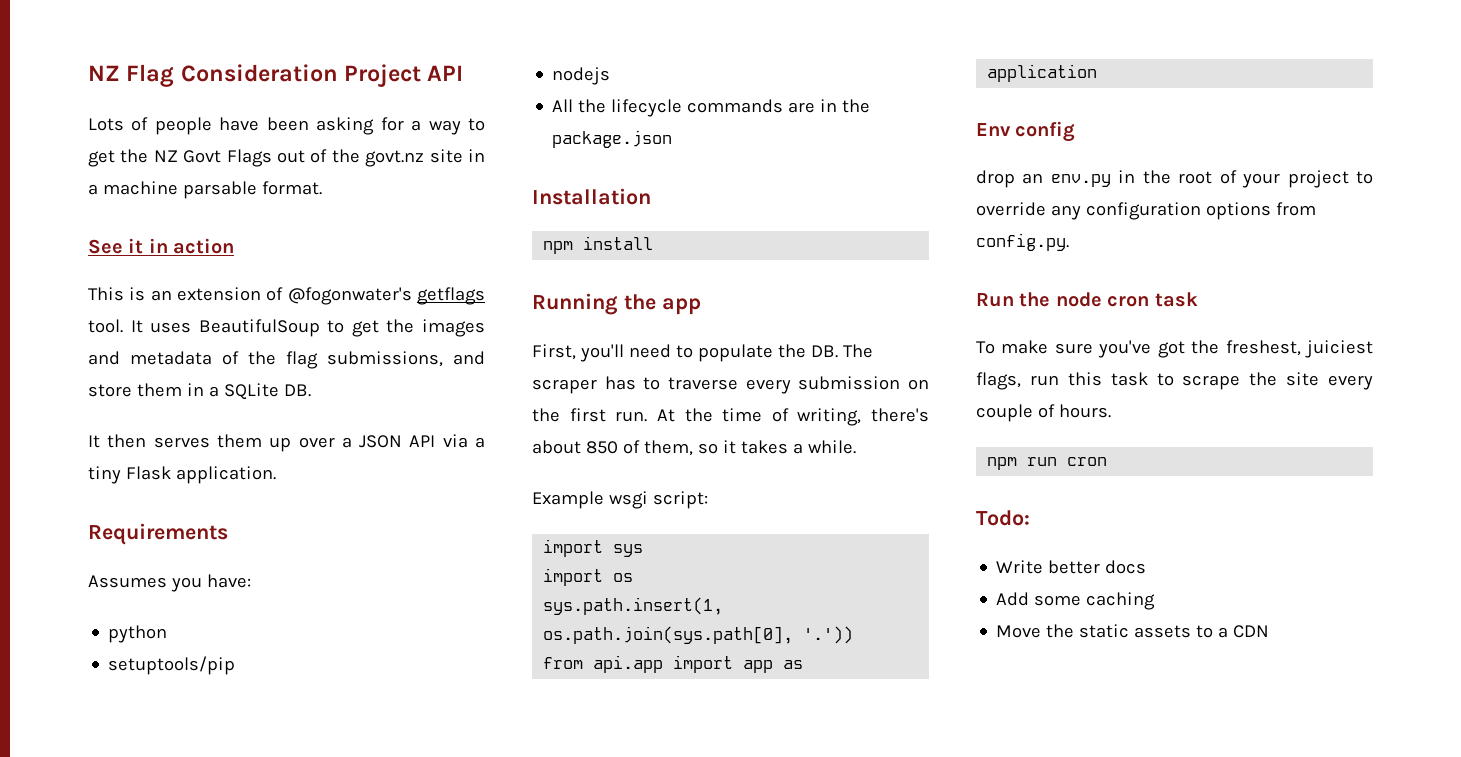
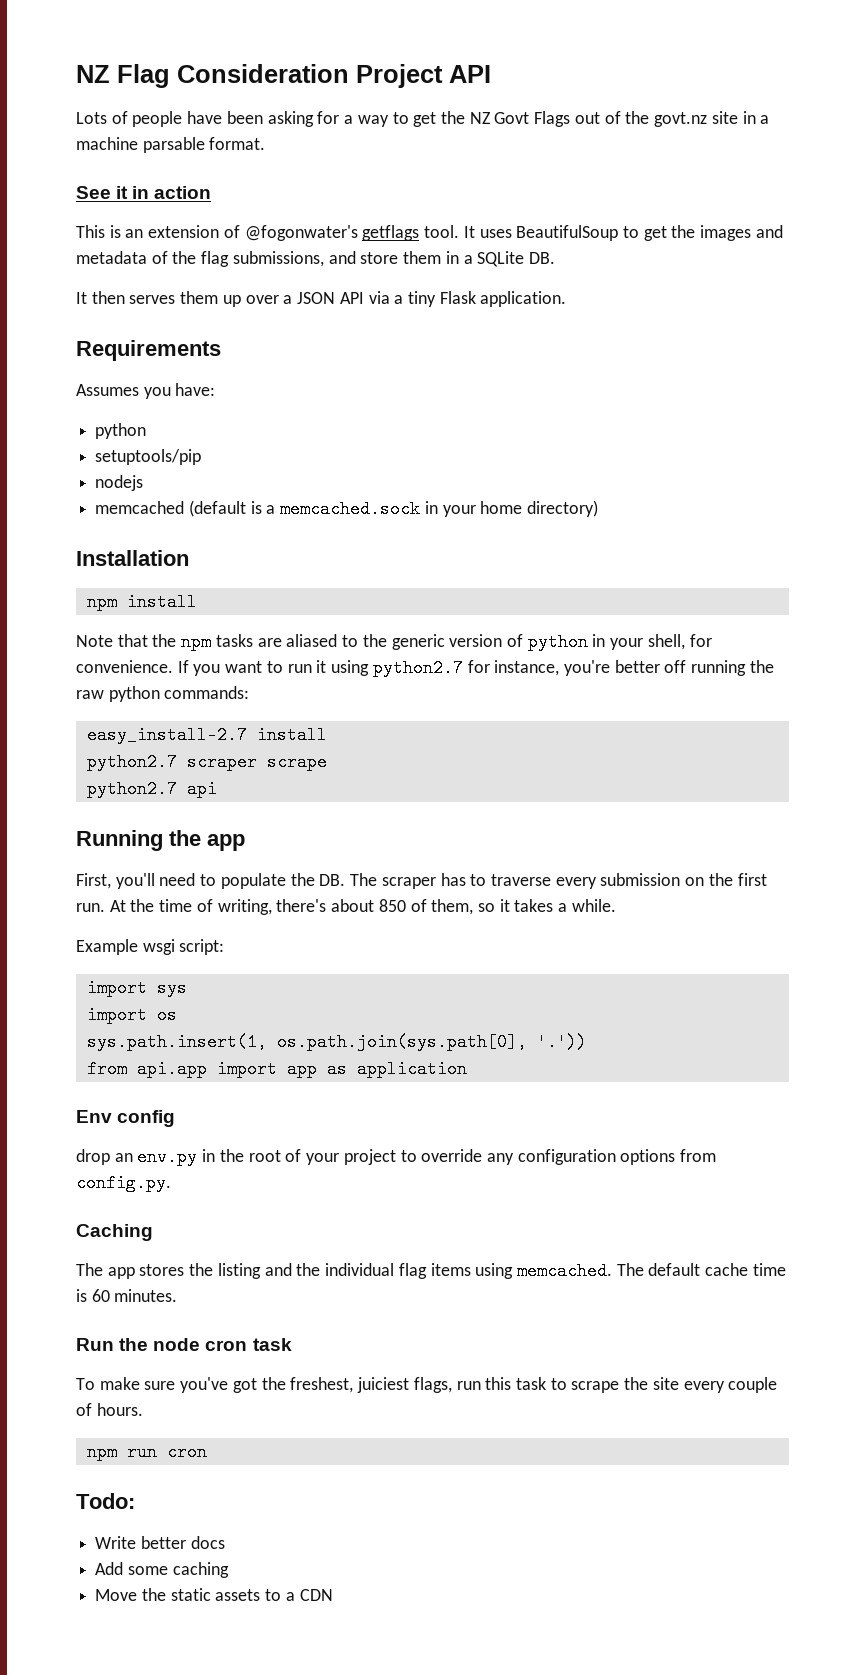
- All the lifecycle commands are in the package.json
+ memcached (default is a memcached.sock in your home directory)
  Installation
  npm install
+ Note that the npm tasks are aliased to the generic version of python in your shell, for convenience. If you want to run it using python2.7 for instance, you're better off running the raw python commands:
+ easy_install-2.7 install
+ python2.7 scraper scrape
+ python2.7 api
+ Caching
+ The app stores the listing and the individual flag items using memcached. The default cache time is 60 minutes.

